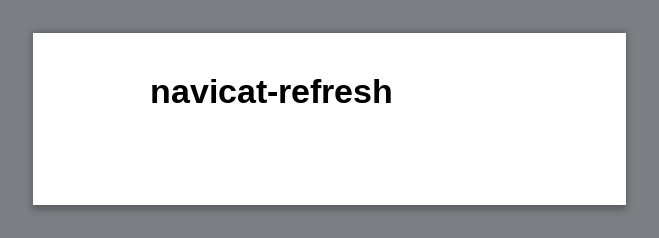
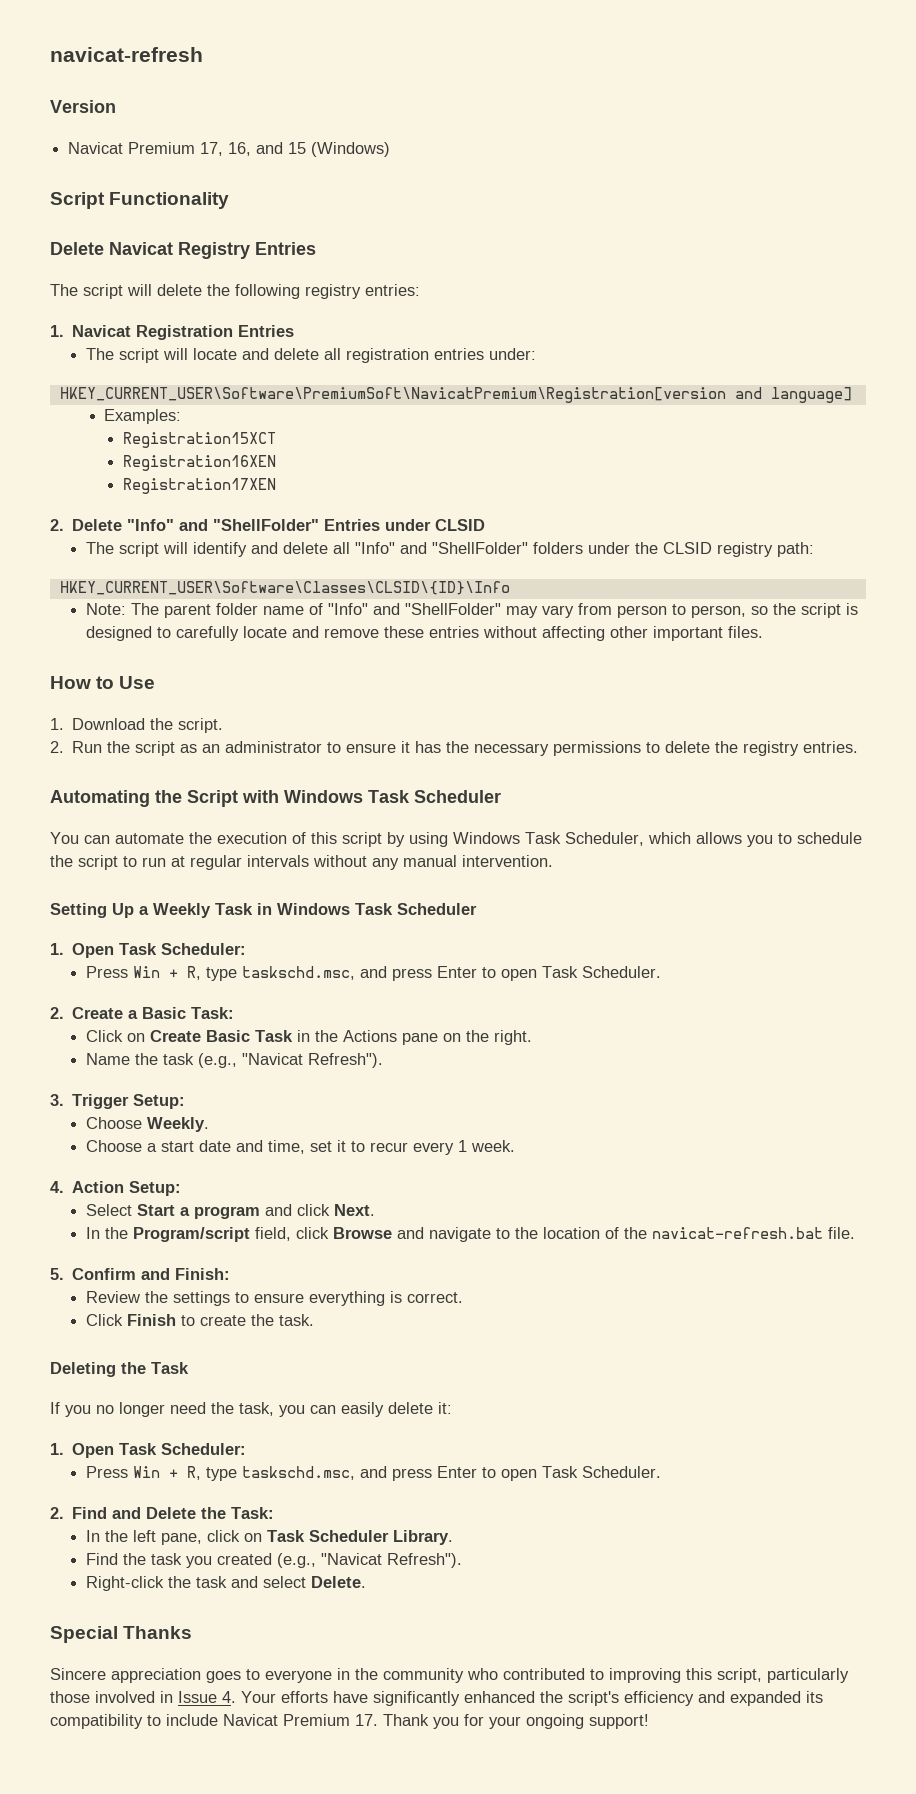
+ Version
+ Navicat Premium 17, 16, and 15 (Windows)
+ Script Functionality
+ Delete Navicat Registry Entries
+ The script will delete the following registry entries:
+ 1. Navicat Registration Entries
+ The script will locate and delete all registration entries under:
+ HKEY_CURRENT_USER\Software\PremiumSoft\NavicatPremium\Registration[version and language]
+ Examples:
+ Registration15XCT
+ Registration16XEN
+ Registration17XEN
+ 2. Delete "Info" and "ShellFolder" Entries under CLSID
+ The script will identify and delete all "Info" and "ShellFolder" folders under the CLSID registry path:
+ HKEY_CURRENT_USER\Software\Classes\CLSID\{ID}\Info
+ Note: The parent folder name of "Info" and "ShellFolder" may vary from person to person, so the script is designed to carefully locate and remove these entries without affecting other important files.
+ How to Use
+ 1. Download the script.
+ 2. Run the script as an administrator to ensure it has the necessary permissions to delete the registry entries.
+ Automating the Script with Windows Task Scheduler
+ You can automate the execution of this script by using Windows Task Scheduler, which allows you to schedule the script to run at regular intervals without any manual intervention.
+ Setting Up a Weekly Task in Windows Task Scheduler
+ 1. Open Task Scheduler:
+ Press Win + R, type taskschd.msc, and press Enter to open Task Scheduler.
+ 2. Create a Basic Task:
+ Click on Create Basic Task in the Actions pane on the right.
+ Name the task (e.g., "Navicat Refresh").
+ 3. Trigger Setup:
+ Choose Weekly.
+ Choose a start date and time, set it to recur every 1 week.
+ 4. Action Setup:
+ Select Start a program and click Next.
+ In the Program/script field, click Browse and navigate to the location of the navicat-refresh.bat file.
+ 5. Confirm and Finish:
+ Review the settings to ensure everything is correct.
+ Click Finish to create the task.
+ Deleting the Task
+ If you no longer need the task, you can easily delete it:
+ 1. Open Task Scheduler:
+ Press Win + R, type taskschd.msc, and press Enter to open Task Scheduler.
+ 2. Find and Delete the Task:
+ In the left pane, click on Task Scheduler Library.
+ Find the task you created (e.g., "Navicat Refresh").
+ Right-click the task and select Delete.
+ Special Thanks
+ Sincere appreciation goes to everyone in the community who contributed to improving this script, particularly those involved in Issue 4. Your efforts have significantly enhanced the script's efficiency and expanded its compatibility to include Navicat Premium 17. Thank you for your ongoing support!

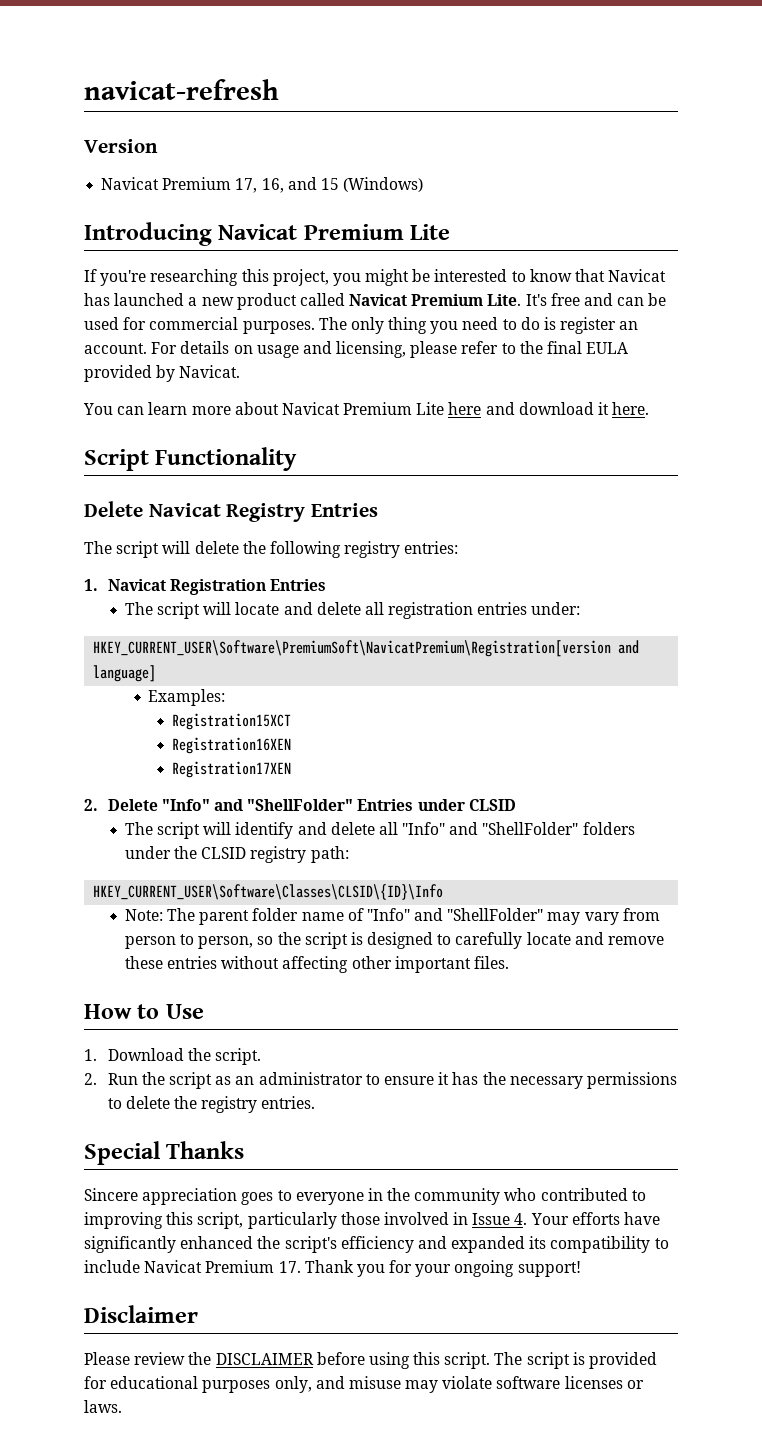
+ Introducing Navicat Premium Lite
+ If you're researching this project, you might be interested to know that Navicat has launched a new product called Navicat Premium Lite. It's free and can be used for commercial purposes. The only thing you need to do is register an account. For details on usage and licensing, please refer to the final EULA provided by Navicat.
+ You can learn more about Navicat Premium Lite here and download it here.
- Automating the Script with Windows Task Scheduler
- You can automate the execution of this script by using Windows Task Scheduler, which allows you to schedule the script to run at regular intervals without any manual intervention.
- Setting Up a Weekly Task in Windows Task Scheduler
- 1. Open Task Scheduler:
- Press Win + R, type taskschd.msc, and press Enter to open Task Scheduler.
- 2. Create a Basic Task:
- Click on Create Basic Task in the Actions pane on the right.
- Name the task (e.g., "Navicat Refresh").
- 3. Trigger Setup:
- Choose Weekly.
- Choose a start date and time, set it to recur every 1 week.
- 4. Action Setup:
- Select Start a program and click Next.
- In the Program/script field, click Browse and navigate to the location of the navicat-refresh.bat file.
- 5. Confirm and Finish:
- Review the settings to ensure everything is correct.
- Click Finish to create the task.
- Deleting the Task
- If you no longer need the task, you can easily delete it:
- 1. Open Task Scheduler:
- Press Win + R, type taskschd.msc, and press Enter to open Task Scheduler.
- 2. Find and Delete the Task:
- In the left pane, click on Task Scheduler Library.
- Find the task you created (e.g., "Navicat Refresh").
- Right-click the task and select Delete.
+ Disclaimer
+ Please review the DISCLAIMER before using this script. The script is provided for educational purposes only, and misuse may violate software licenses or laws.

